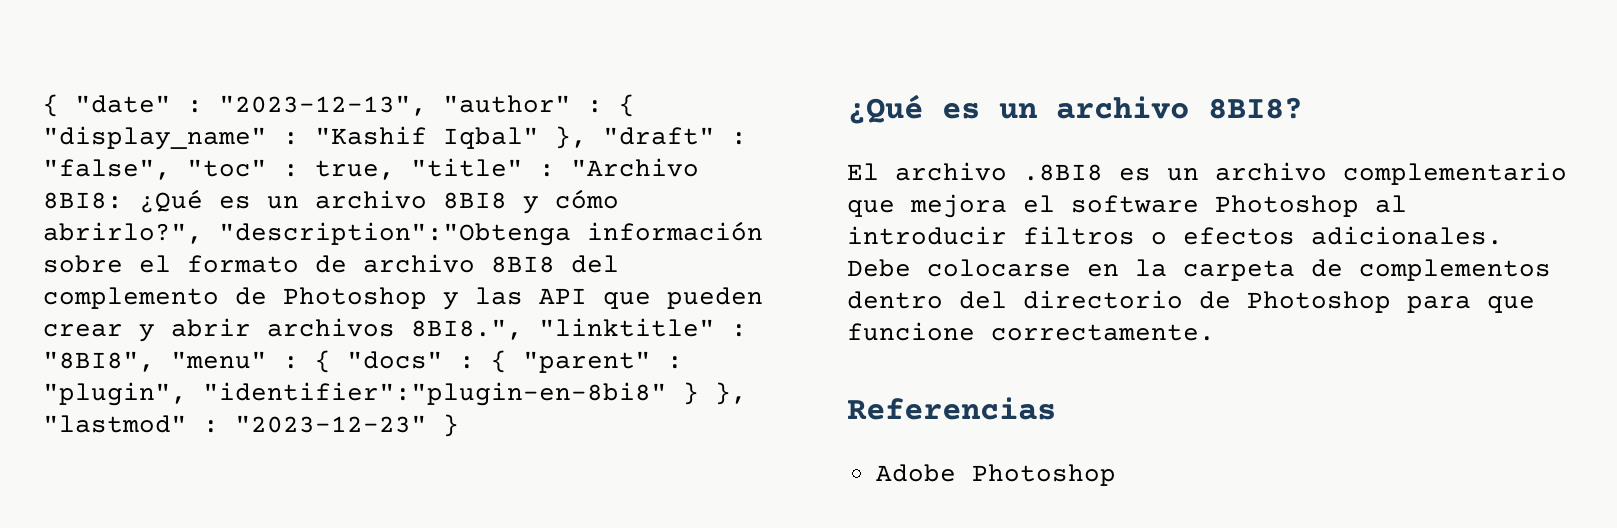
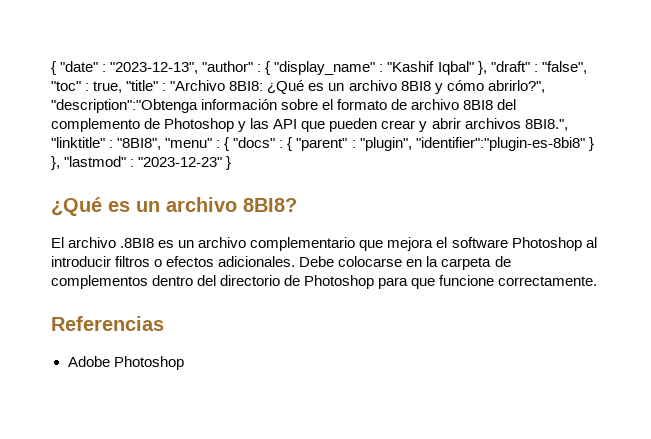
- "plugin", "identifier":"plugin-en-8bi8" } }, "lastmod" :
+ "plugin", "identifier":"plugin-es-8bi8" } }, "lastmod" :

